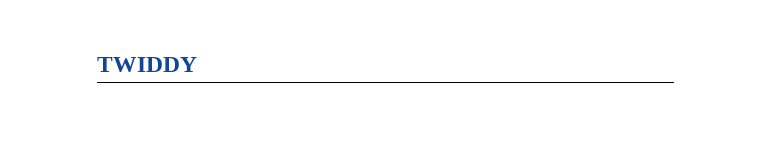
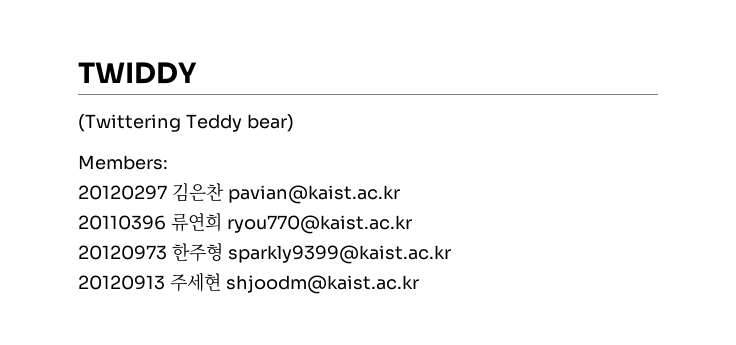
+ (Twittering Teddy bear)
+ Members:
+ 20120297 김은찬 pavian@kaist.ac.kr
+ 20110396 류연희 ryou770@kaist.ac.kr
+ 20120973 한주형 sparkly9399@kaist.ac.kr
+ 20120913 주세현 shjoodm@kaist.ac.kr

